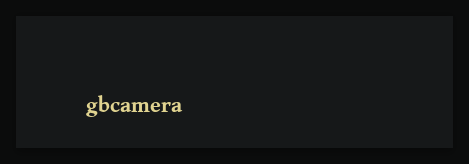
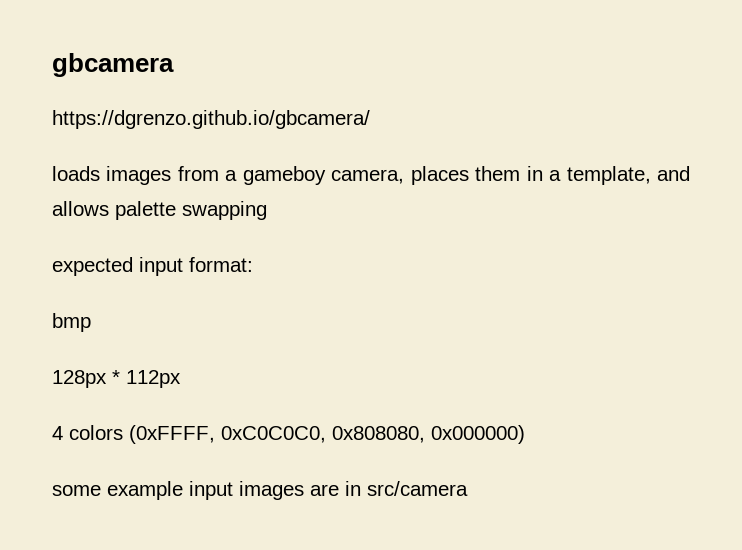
+ https://dgrenzo.github.io/gbcamera/
+ loads images from a gameboy camera, places them in a template, and allows palette swapping
+ expected input format:
+ bmp
+ 128px * 112px
+ 4 colors (0xFFFF, 0xC0C0C0, 0x808080, 0x000000)
+ some example input images are in src/camera

